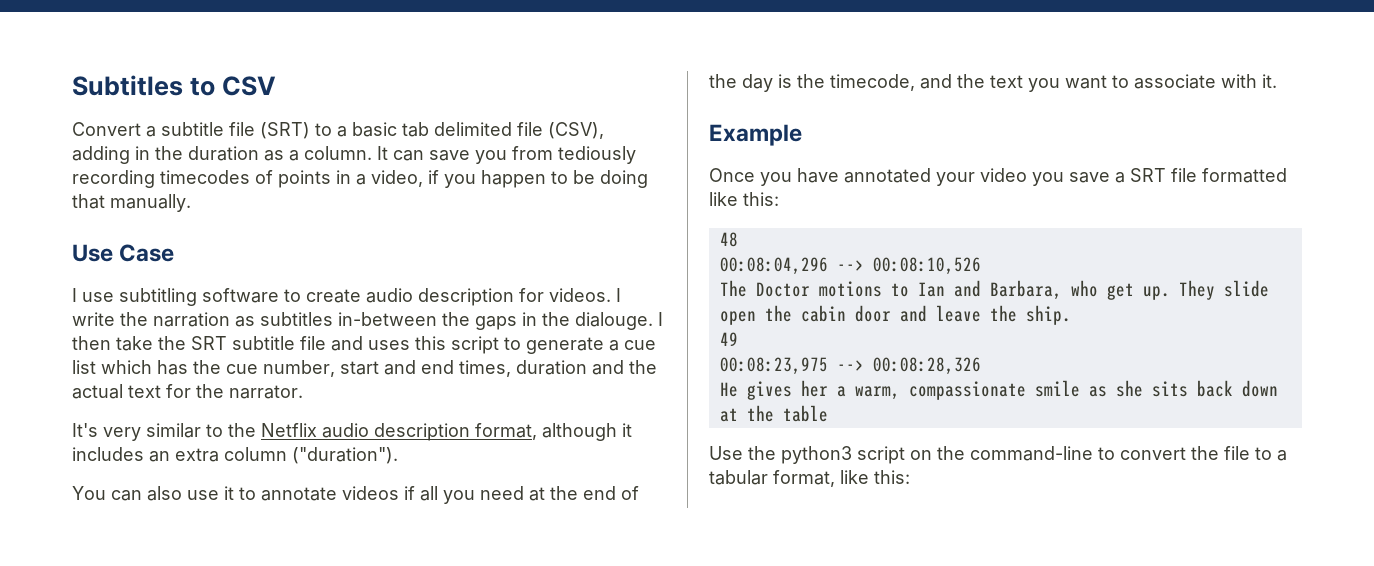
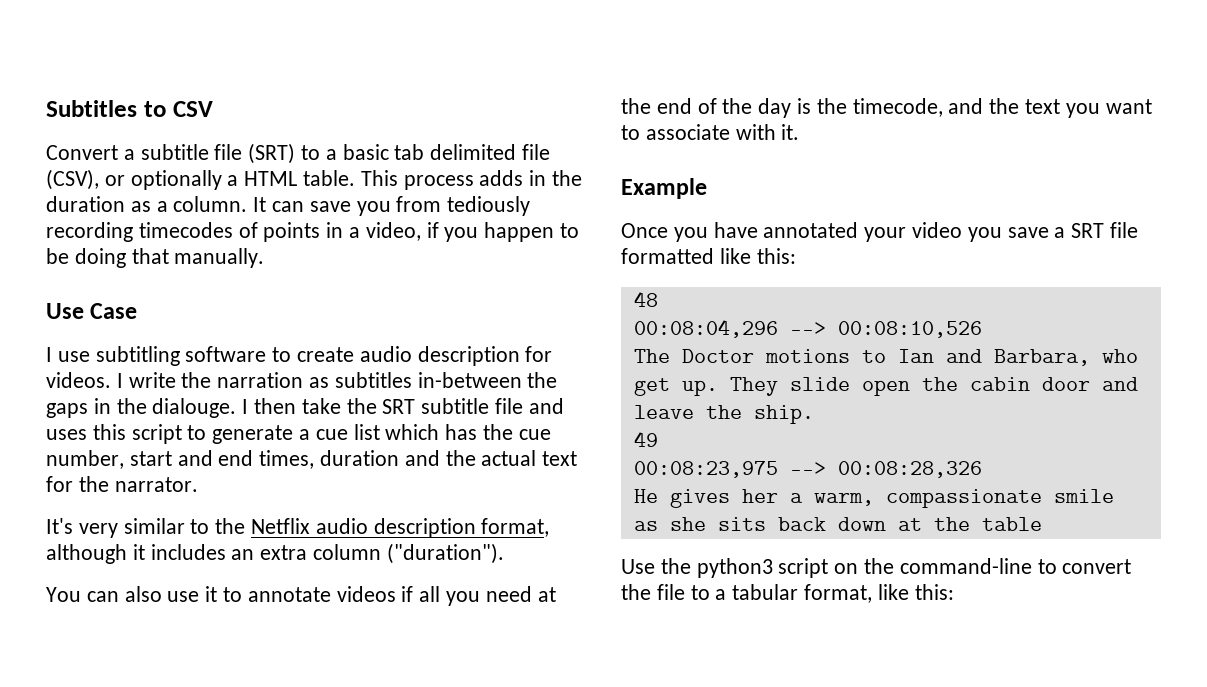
- Convert a subtitle file (SRT) to a basic tab delimited file (CSV), adding in the duration as a column.
+ Convert a subtitle file (SRT) to a basic tab delimited file (CSV), or optionally a HTML table. This process adds in the duration as a column.

